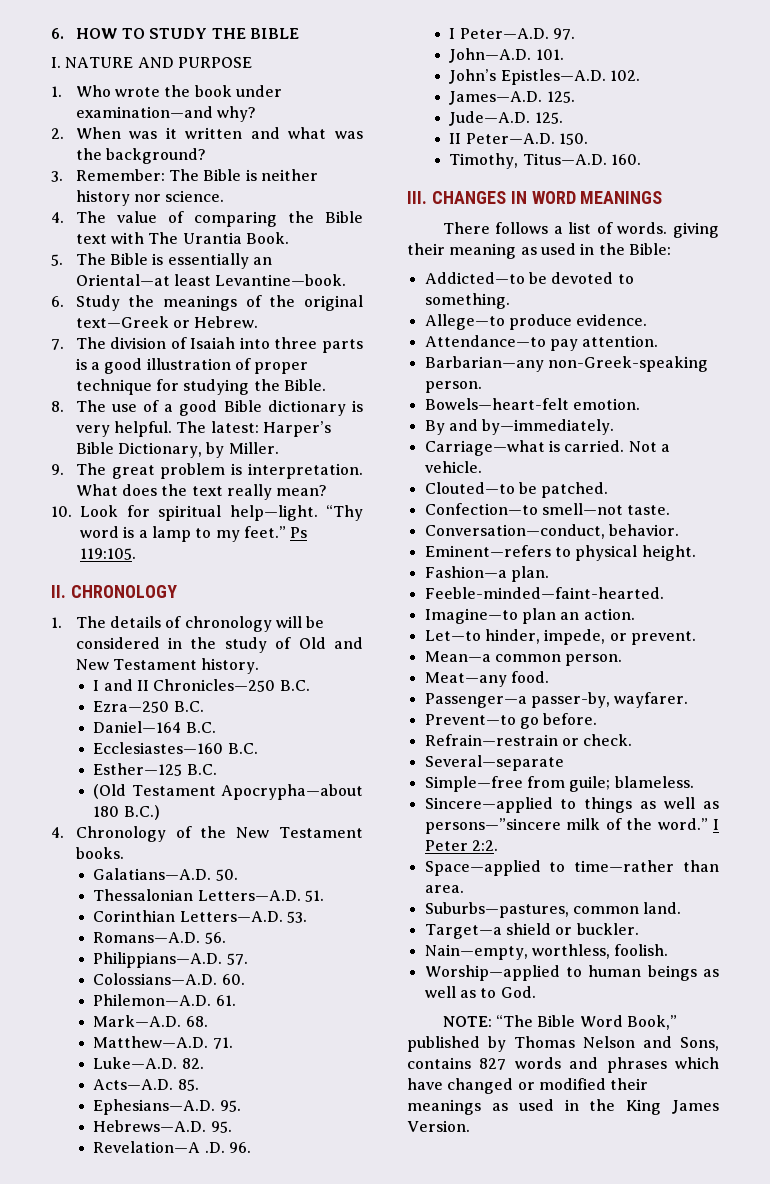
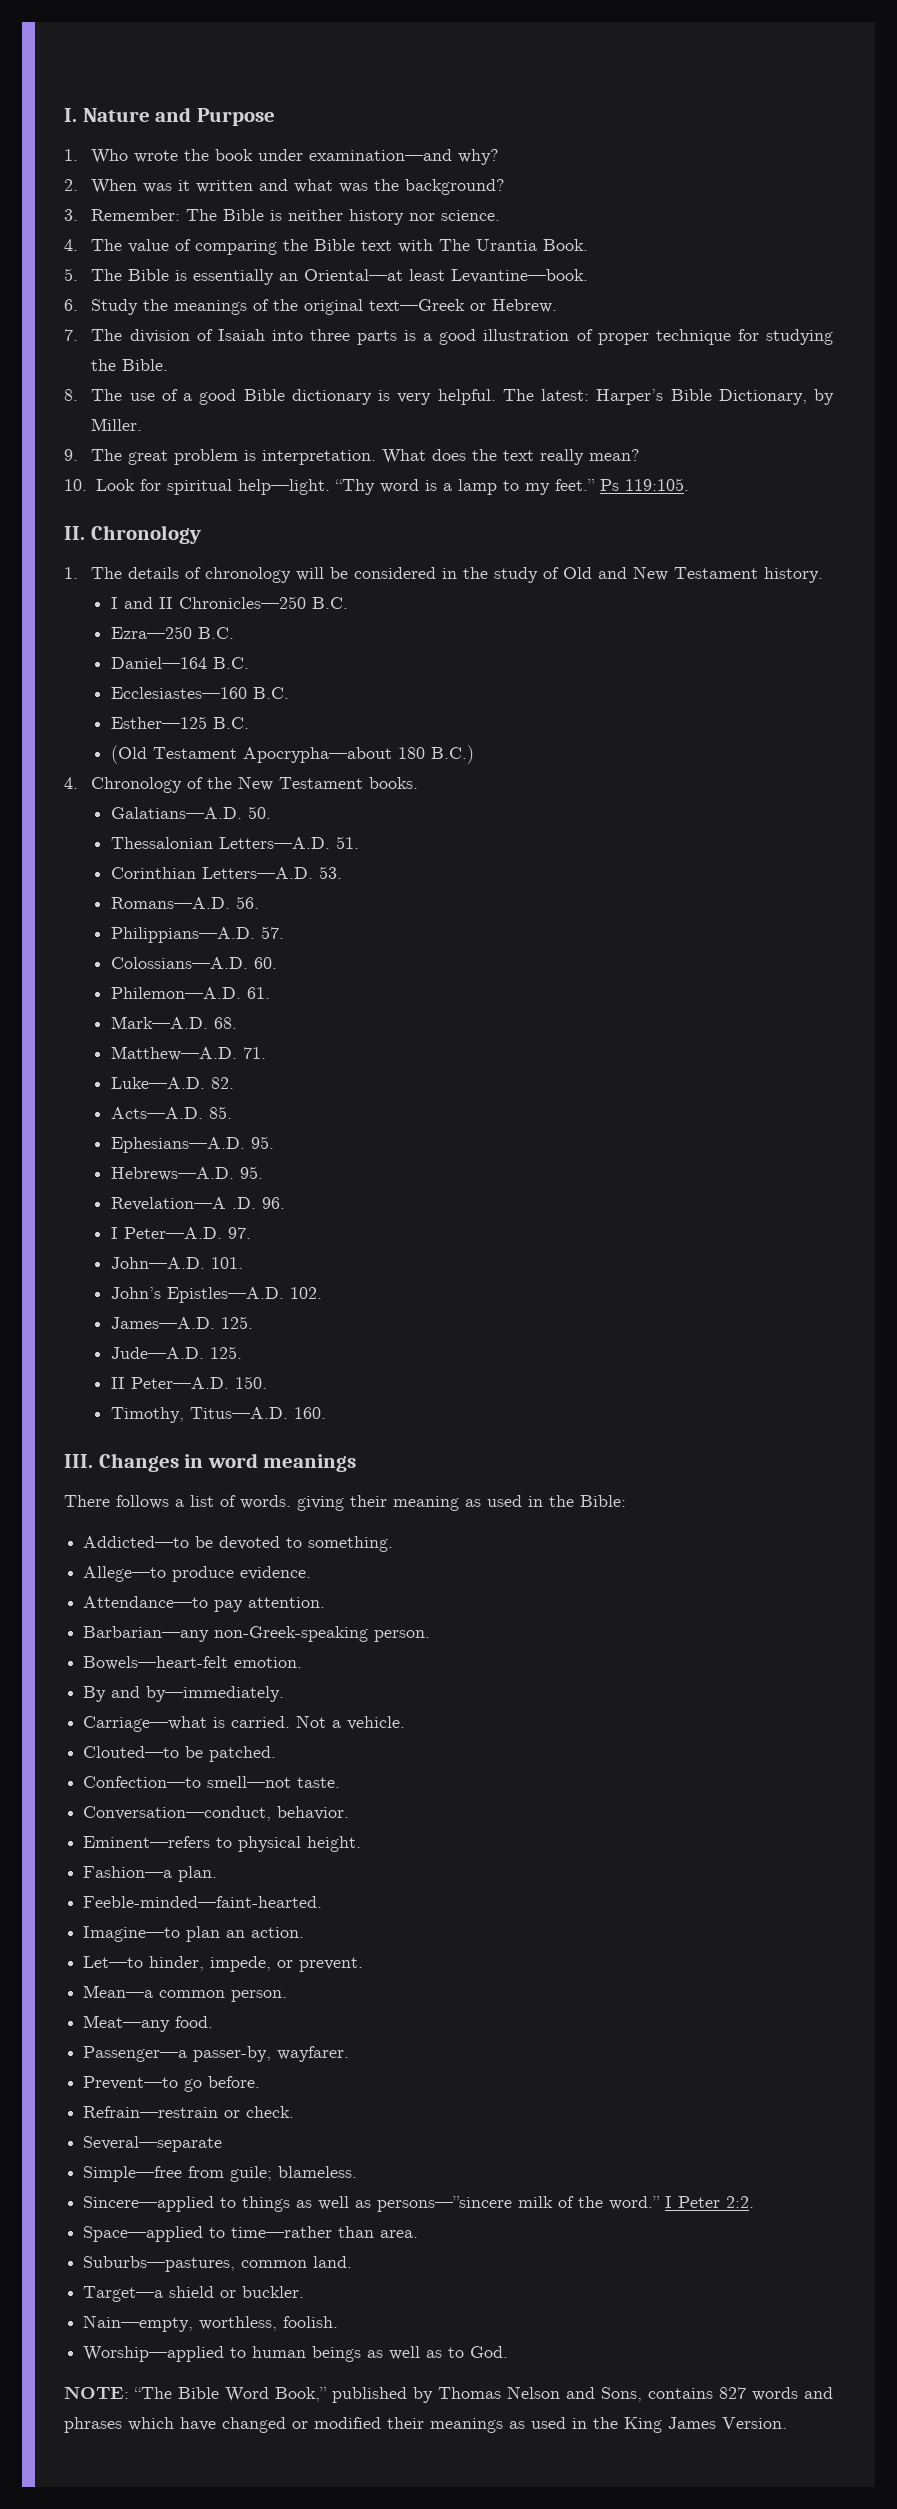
- 6. HOW TO STUDY THE BIBLE
- I. NATURE AND PURPOSE
+ I. Nature and Purpose
- II. CHRONOLOGY
+ II. Chronology
- III. CHANGES IN WORD MEANINGS
+ III. Changes in word meanings

